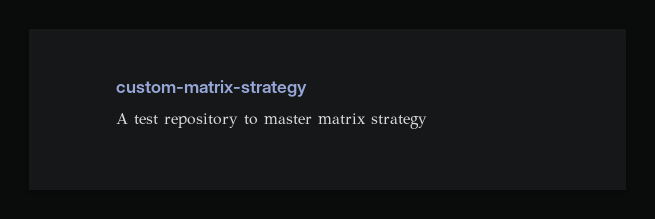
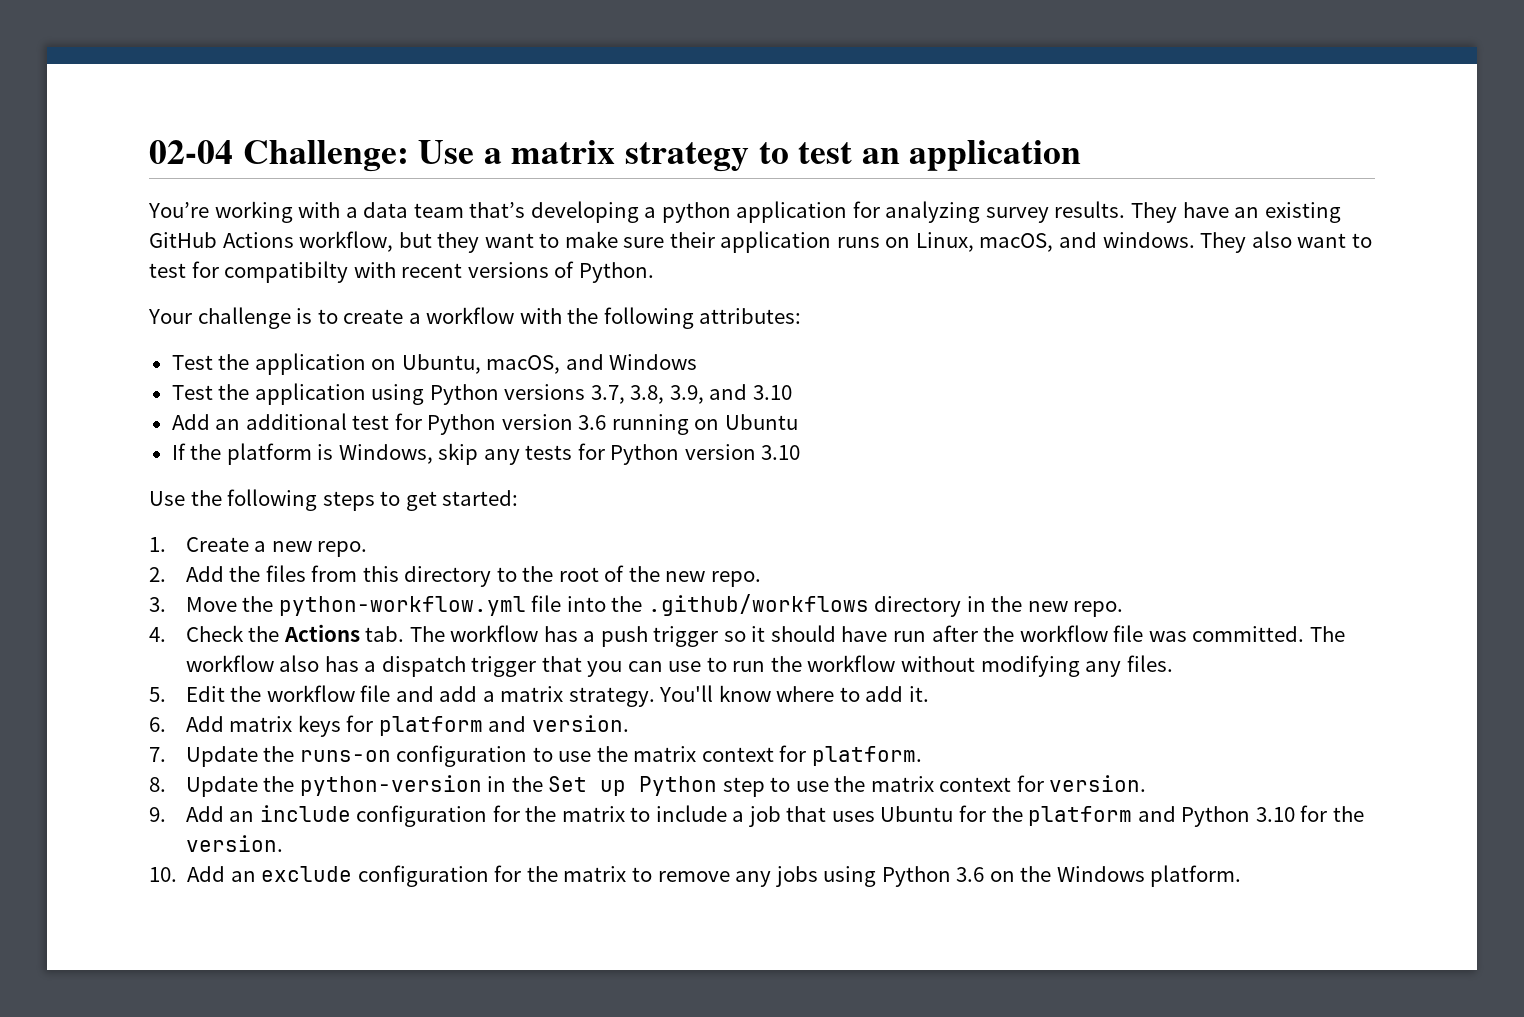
- custom-matrix-strategy
- A test repository to master matrix strategy
+ 02-04 Challenge: Use a matrix strategy to test an application
+ You’re working with a data team that’s developing a python application for analyzing survey results. They have an existing GitHub Actions workflow, but they want to make sure their application runs on Linux, macOS, and windows. They also want to test for compatibilty with recent versions of Python.
+ Your challenge is to create a workflow with the following attributes:
+ Test the application on Ubuntu, macOS, and Windows
+ Test the application using Python versions 3.7, 3.8, 3.9, and 3.10
+ Add an additional test for Python version 3.6 running on Ubuntu
+ If the platform is Windows, skip any tests for Python version 3.10
+ Use the following steps to get started:
+ 1. Create a new repo.
+ 2. Add the files from this directory to the root of the new repo.
+ 3. Move the python-workflow.yml file into the .github/workflows directory in the new repo.
+ 4. Check the Actions tab. The workflow has a push trigger so it should have run after the workflow file was committed. The workflow also has a dispatch trigger that you can use to run the workflow without modifying any files.
+ 5. Edit the workflow file and add a matrix strategy. You'll know where to add it.
+ 6. Add matrix keys for platform and version.
+ 7. Update the runs-on configuration to use the matrix context for platform.
+ 8. Update the python-version in the Set up Python step to use the matrix context for version.
+ 9. Add an include configuration for the matrix to include a job that uses Ubuntu for the platform and Python 3.10 for the version.
+ 10. Add an exclude configuration for the matrix to remove any jobs using Python 3.6 on the Windows platform.

